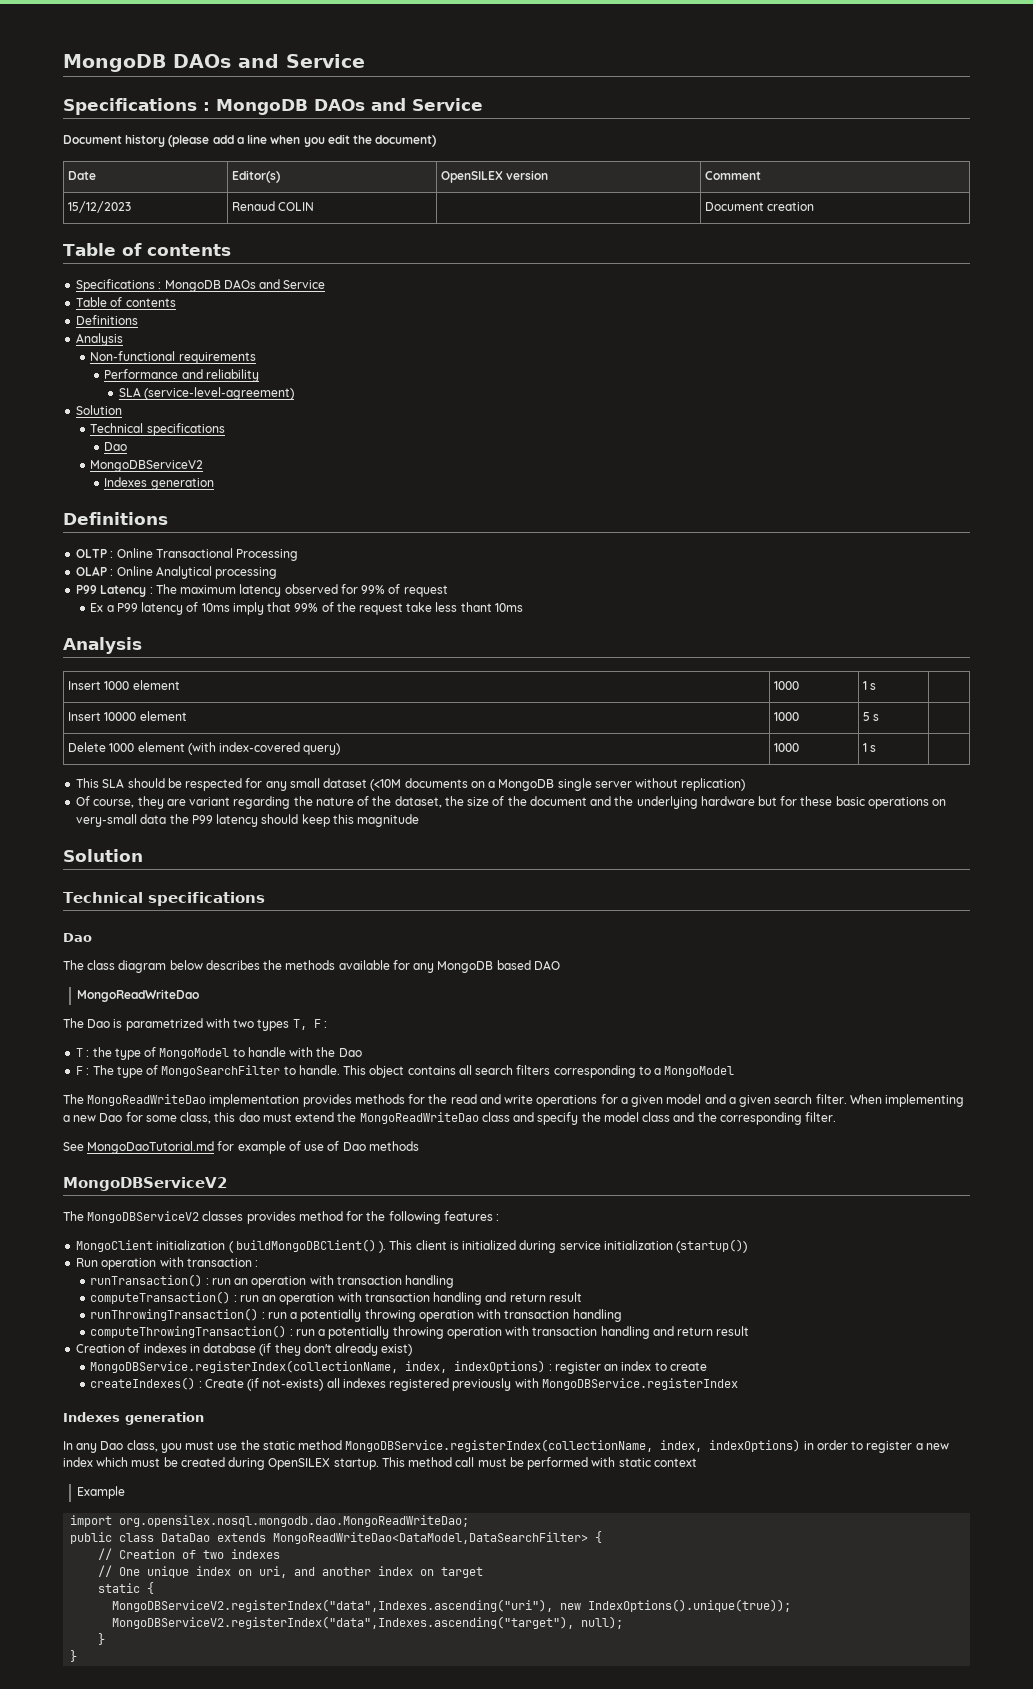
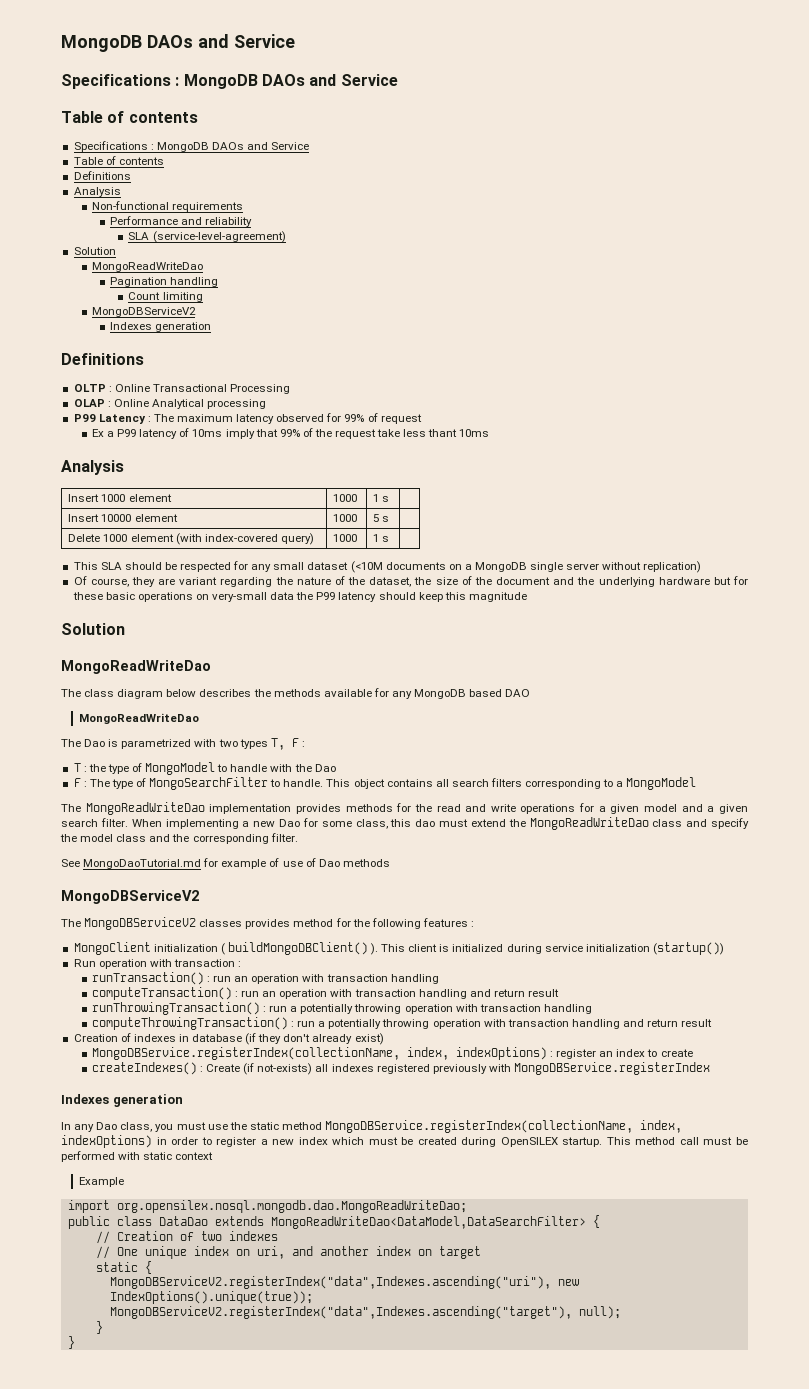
- Document history (please add a line when you edit the document)
- Date | Editor(s) | OpenSILEX version | Comment
- 15/12/2023 | Renaud COLIN | | Document creation
  SLA (service-level-agreement)
  Solution
- Technical specifications
- Dao
+ MongoReadWriteDao
+ Pagination handling
+ Count limiting
  Of course, they are variant regarding the nature of the dataset, the size of the document and the underlying hardware but for these basic operations on very-small data the P99 latency should keep this magnitude
  Solution
- Technical specifications
- Dao
+ MongoReadWriteDao

